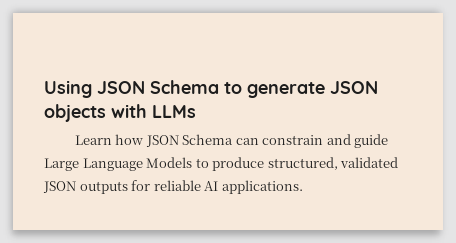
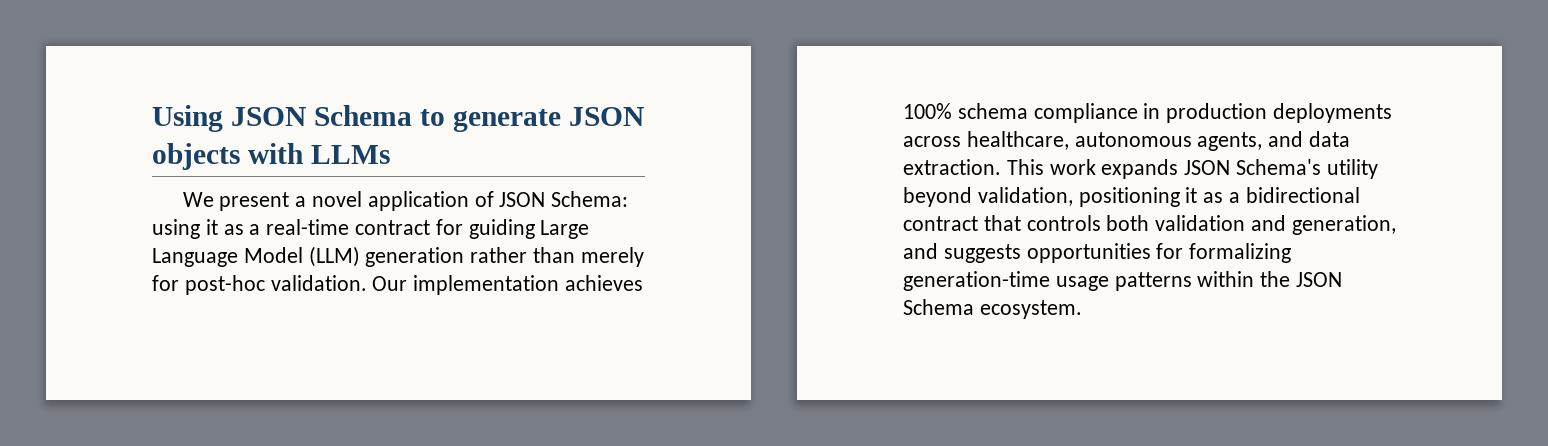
- Learn how JSON Schema can constrain and guide Large Language Models to produce structured, validated JSON outputs for reliable AI applications.
+ We present a novel application of JSON Schema: using it as a real-time contract for guiding Large Language Model (LLM) generation rather than merely for post-hoc validation. Our implementation achieves 100% schema compliance in production deployments across healthcare, autonomous agents, and data extraction. This work expands JSON Schema's utility beyond validation, positioning it as a bidirectional contract that controls both validation and generation, and suggests opportunities for formalizing generation-time usage patterns within the JSON Schema ecosystem.

